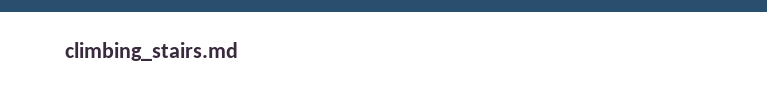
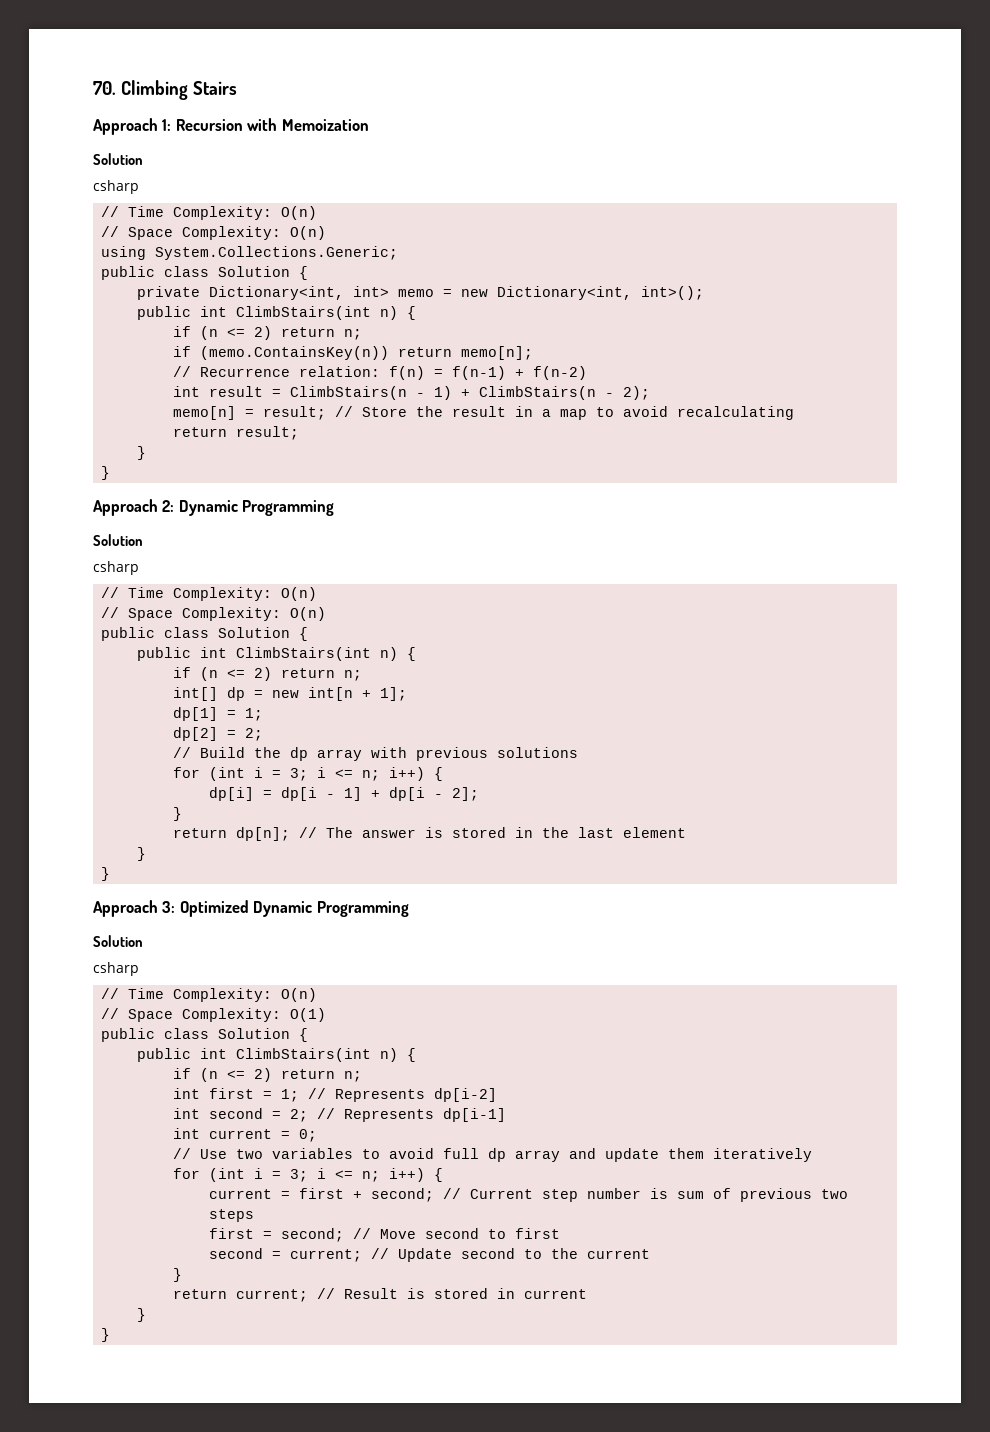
- climbing_stairs.md
+ 70. Climbing Stairs
+ Approach 1: Recursion with Memoization
+ Solution
+ csharp
+ // Time Complexity: O(n)
+ // Space Complexity: O(n)
+ using System.Collections.Generic;
+ public class Solution {
+ private Dictionary<int, int> memo = new Dictionary<int, int>();
+ public int ClimbStairs(int n) {
+ if (n <= 2) return n;
+ if (memo.ContainsKey(n)) return memo[n];
+ // Recurrence relation: f(n) = f(n-1) + f(n-2)
+ int result = ClimbStairs(n - 1) + ClimbStairs(n - 2);
+ memo[n] = result; // Store the result in a map to avoid recalculating
+ return result;
+ }
+ }
+ Approach 2: Dynamic Programming
+ Solution
+ csharp
+ // Time Complexity: O(n)
+ // Space Complexity: O(n)
+ public class Solution {
+ public int ClimbStairs(int n) {
+ if (n <= 2) return n;
+ int[] dp = new int[n + 1];
+ dp[1] = 1;
+ dp[2] = 2;
+ // Build the dp array with previous solutions
+ for (int i = 3; i <= n; i++) {
+ dp[i] = dp[i - 1] + dp[i - 2];
+ }
+ return dp[n]; // The answer is stored in the last element
+ }
+ }
+ Approach 3: Optimized Dynamic Programming
+ Solution
+ csharp
+ // Time Complexity: O(n)
+ // Space Complexity: O(1)
+ public class Solution {
+ public int ClimbStairs(int n) {
+ if (n <= 2) return n;
+ int first = 1; // Represents dp[i-2]
+ int second = 2; // Represents dp[i-1]
+ int current = 0;
+ // Use two variables to avoid full dp array and update them iteratively
+ for (int i = 3; i <= n; i++) {
+ current = first + second; // Current step number is sum of previous two steps
+ first = second; // Move second to first
+ second = current; // Update second to the current
+ }
+ return current; // Result is stored in current
+ }
+ }

